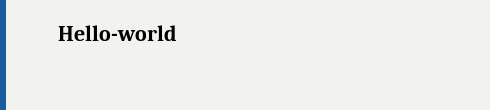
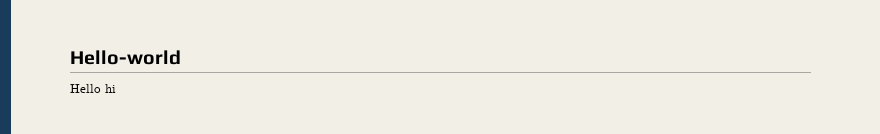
+ Hello hi

